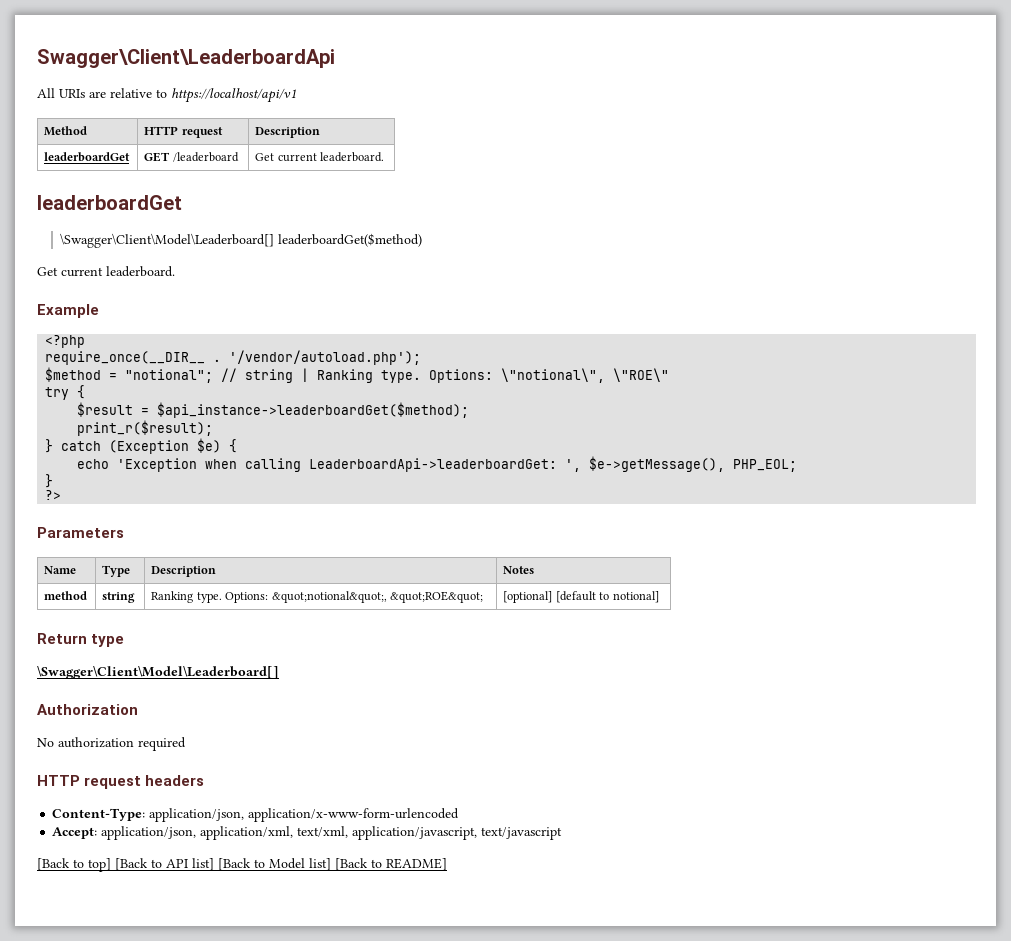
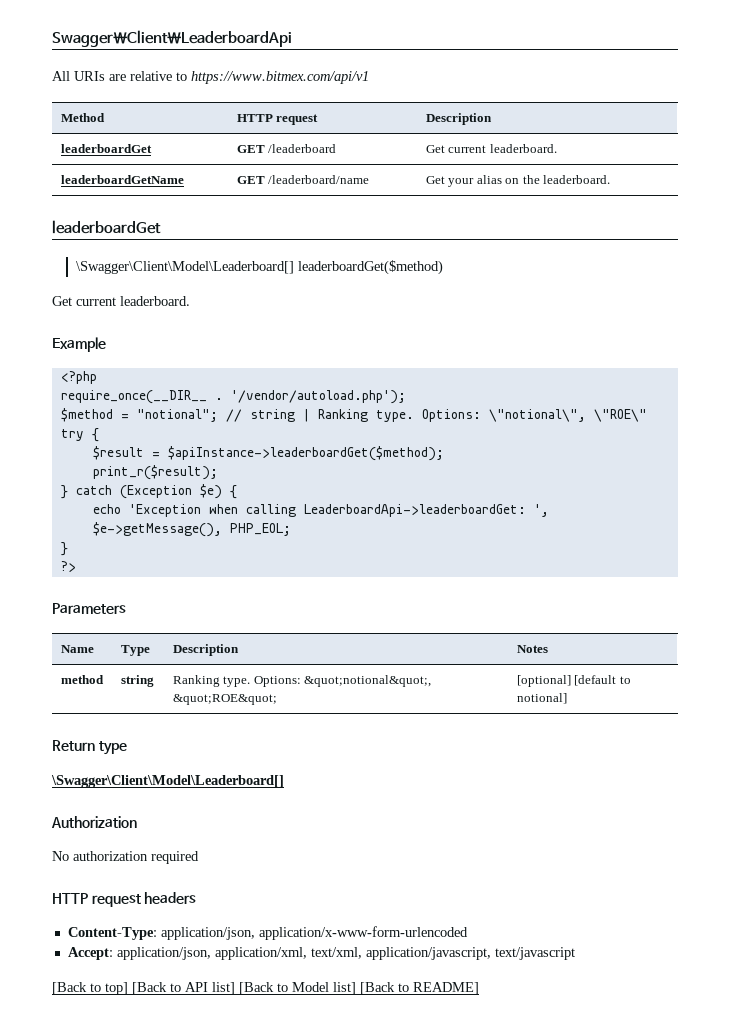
- All URIs are relative to https://localhost/api/v1
+ All URIs are relative to https://www.bitmex.com/api/v1
+ leaderboardGetName | GET /leaderboard/name | Get your alias on the leaderboard.
- $result = $api_instance->leaderboardGet($method);
+ $result = $apiInstance->leaderboardGet($method);

